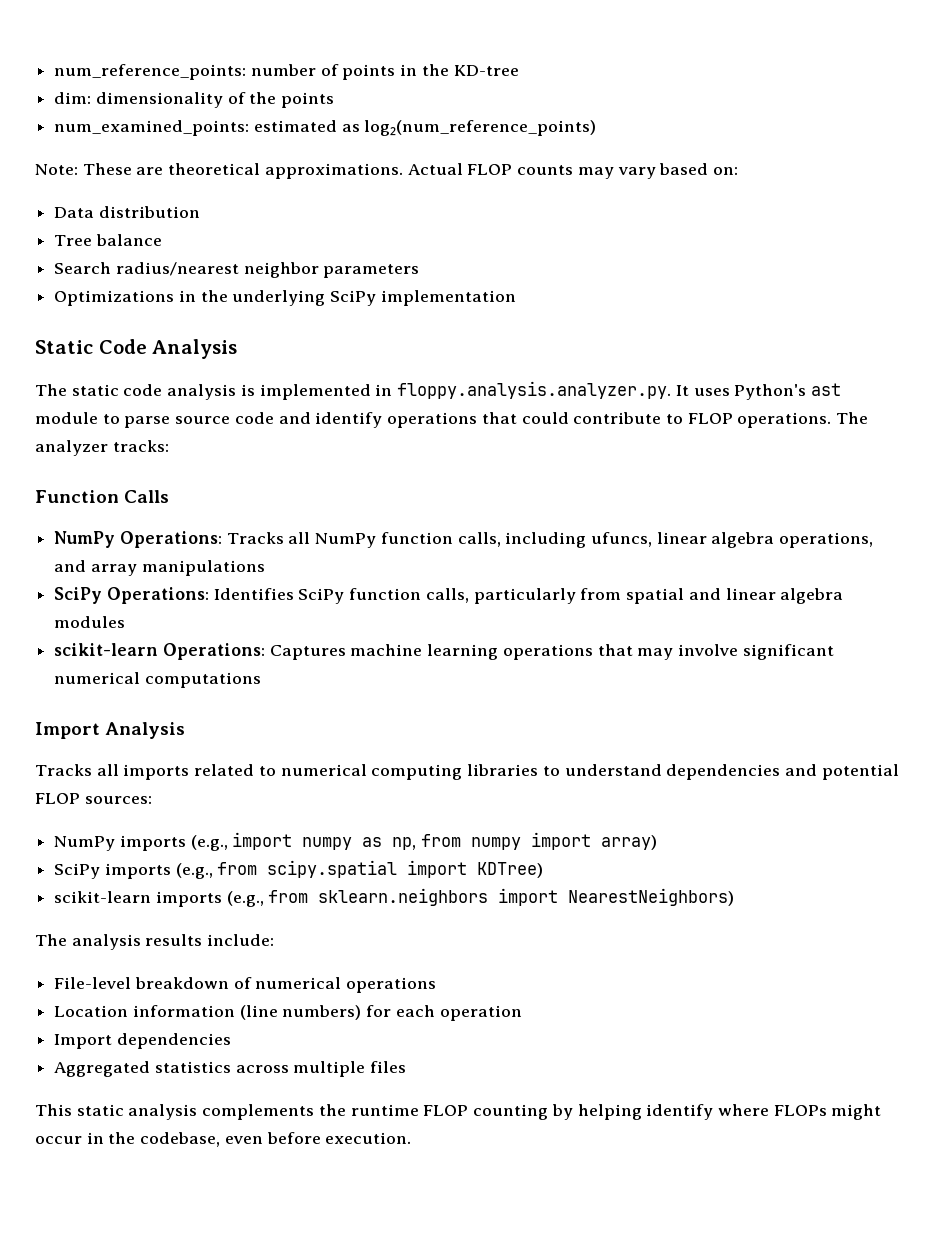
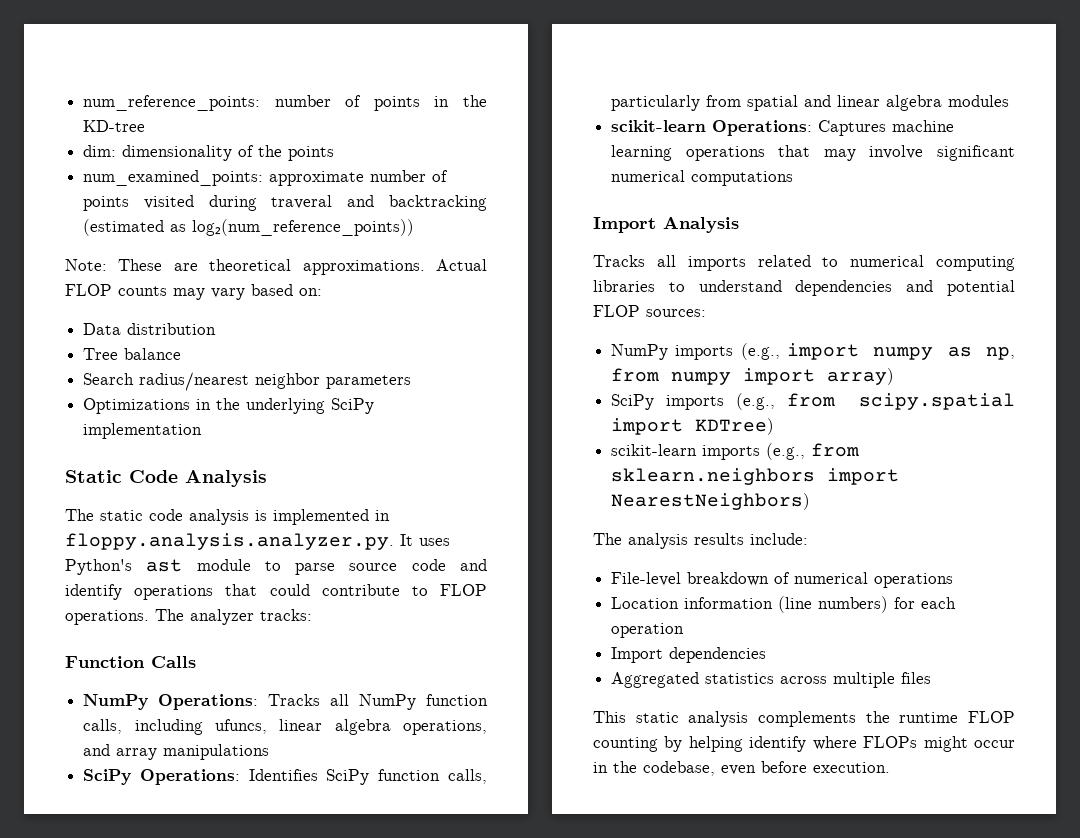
- num_examined_points: estimated as log₂(num_reference_points)
+ num_examined_points: approximate number of points visited during traveral and backtracking (estimated as log₂(num_reference_points))

